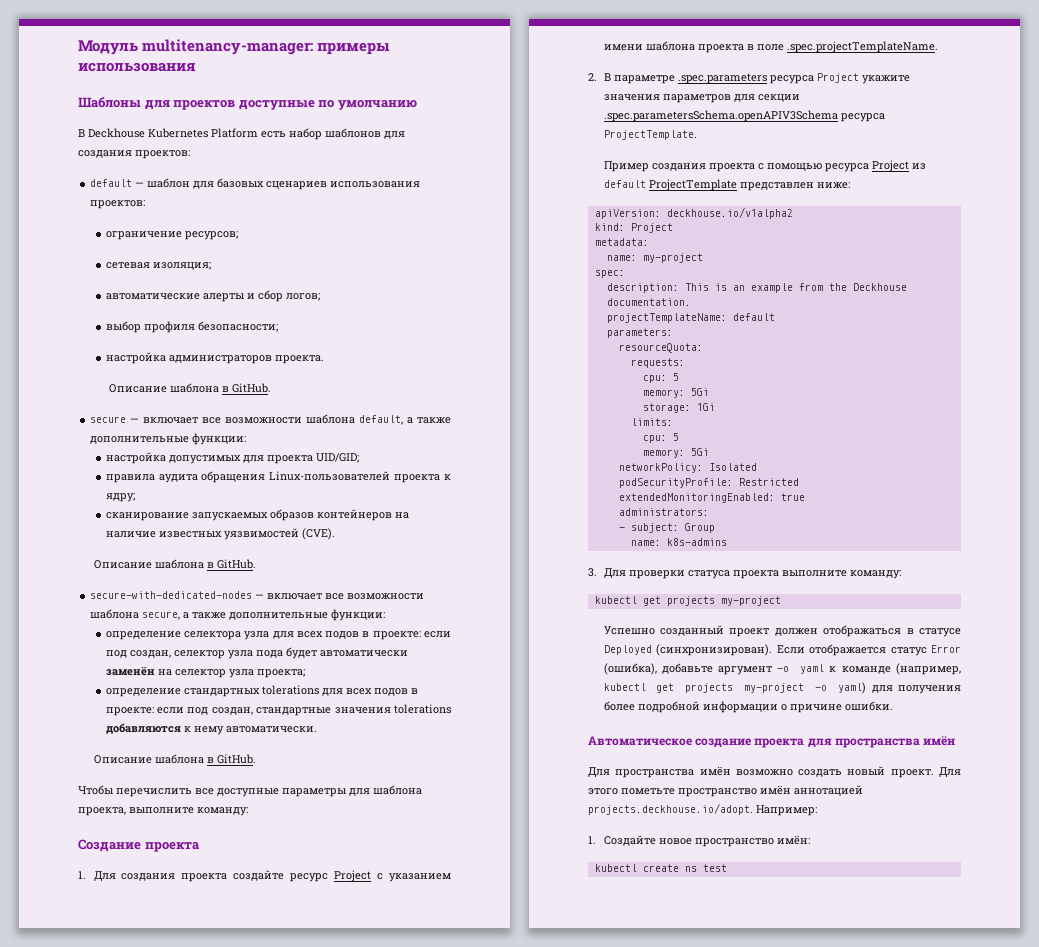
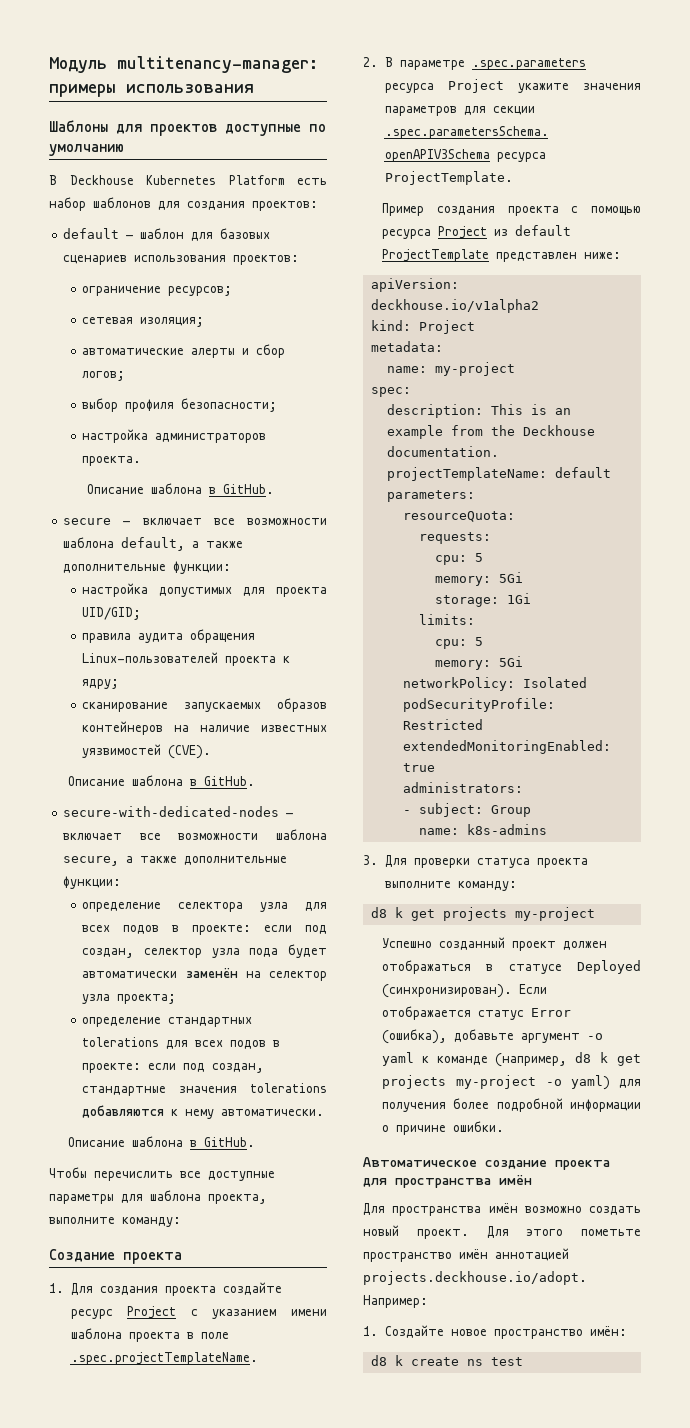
  3. Для проверки статуса проекта выполните команду:
- kubectl get projects my-project
+ d8 k get projects my-project
- Если отображается статус Error (ошибка), добавьте аргумент -o yaml к команде (например, kubectl get projects my-project -o yaml) для получения более подробной информации о причине ошибки.
+ Если отображается статус Error (ошибка), добавьте аргумент -o yaml к команде (например, d8 k get projects my-project -o yaml) для получения более подробной информации о причине ошибки.
- kubectl create ns test
+ d8 k create ns test

